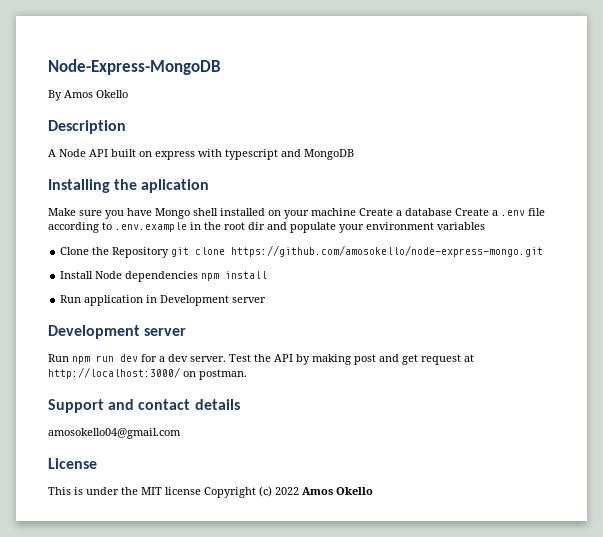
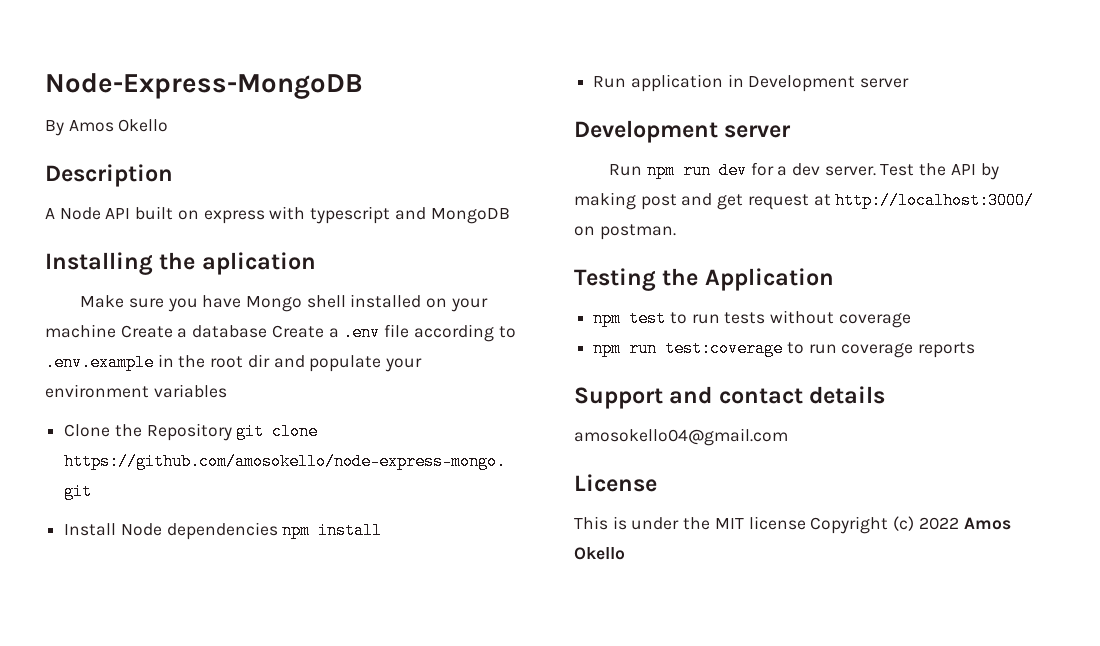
+ Testing the Application
+ npm test to run tests without coverage
+ npm run test:coverage to run coverage reports

